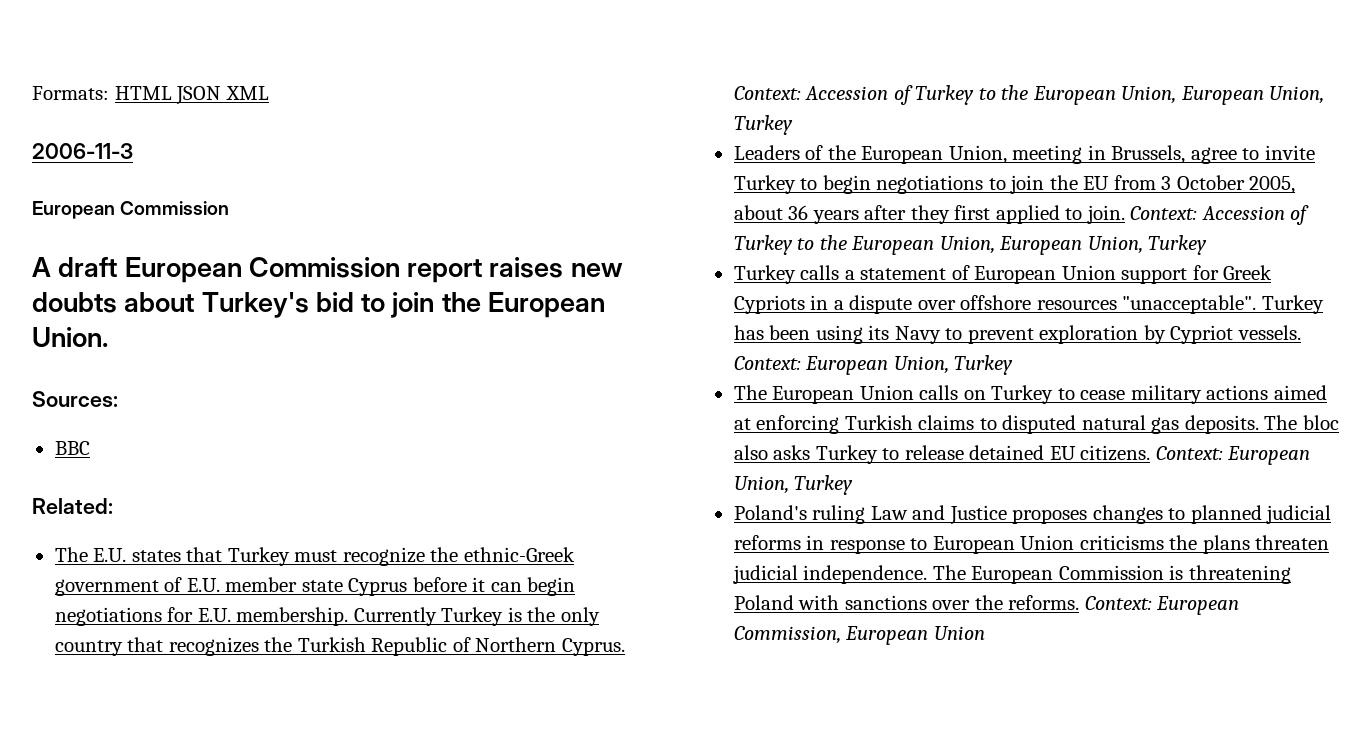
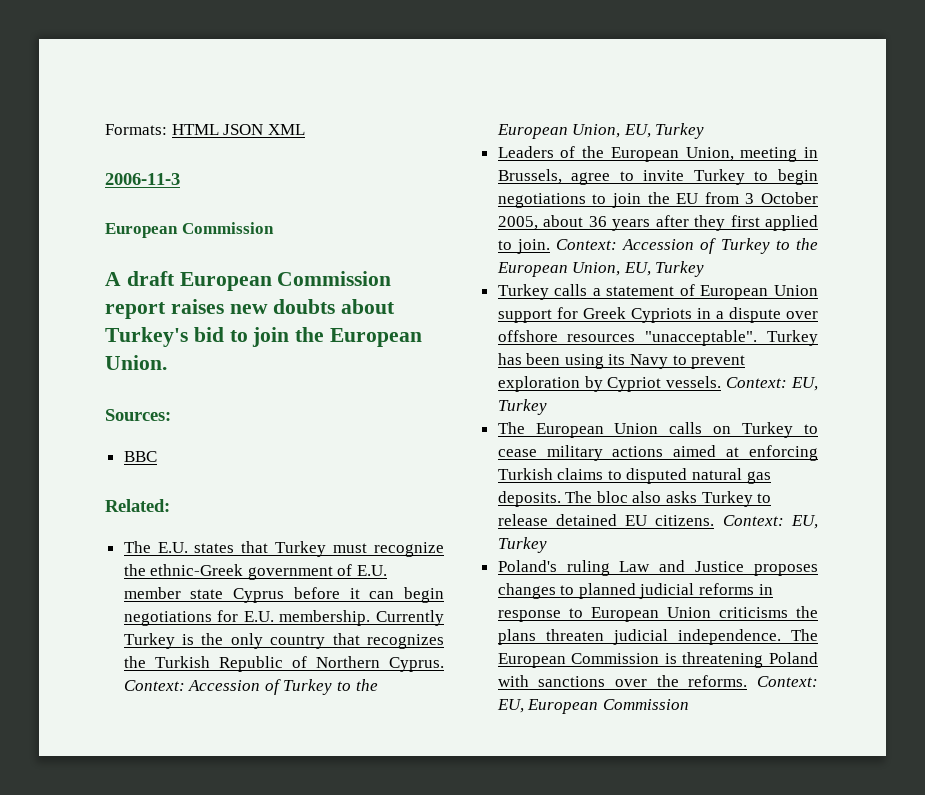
- Currently Turkey is the only country that recognizes the Turkish Republic of Northern Cyprus. Context: Accession of Turkey to the European Union, European Union, Turkey
+ Currently Turkey is the only country that recognizes the Turkish Republic of Northern Cyprus. Context: Accession of Turkey to the European Union, EU, Turkey
- Leaders of the European Union, meeting in Brussels, agree to invite Turkey to begin negotiations to join the EU from 3 October 2005, about 36 years after they first applied to join. Context: Accession of Turkey to the European Union, European Union, Turkey
+ Leaders of the European Union, meeting in Brussels, agree to invite Turkey to begin negotiations to join the EU from 3 October 2005, about 36 years after they first applied to join. Context: Accession of Turkey to the European Union, EU, Turkey
- Turkey has been using its Navy to prevent exploration by Cypriot vessels. Context: European Union, Turkey
+ Turkey has been using its Navy to prevent exploration by Cypriot vessels. Context: EU, Turkey
- The bloc also asks Turkey to release detained EU citizens. Context: European Union, Turkey
+ The bloc also asks Turkey to release detained EU citizens. Context: EU, Turkey
- Context: European Commission, European Union
+ Context: EU, European Commission

